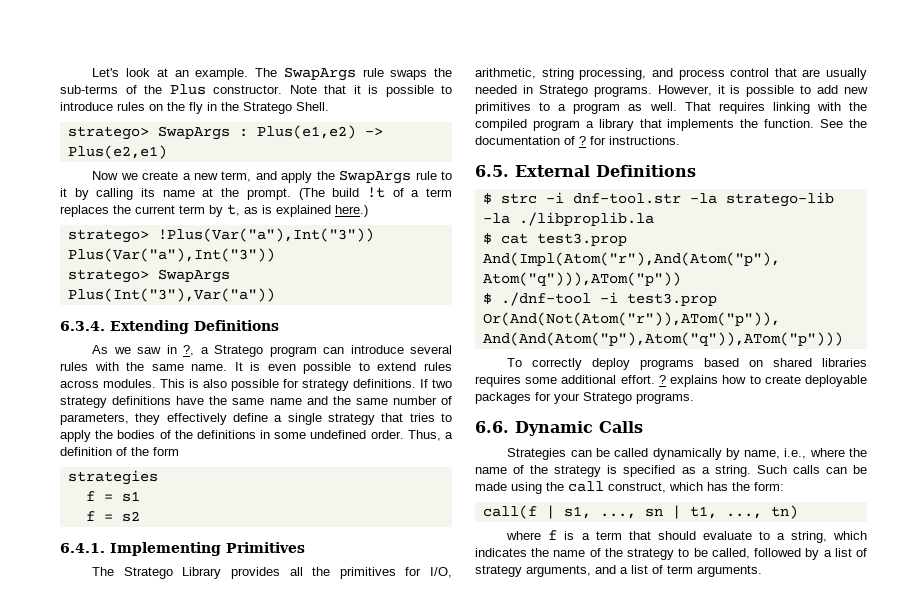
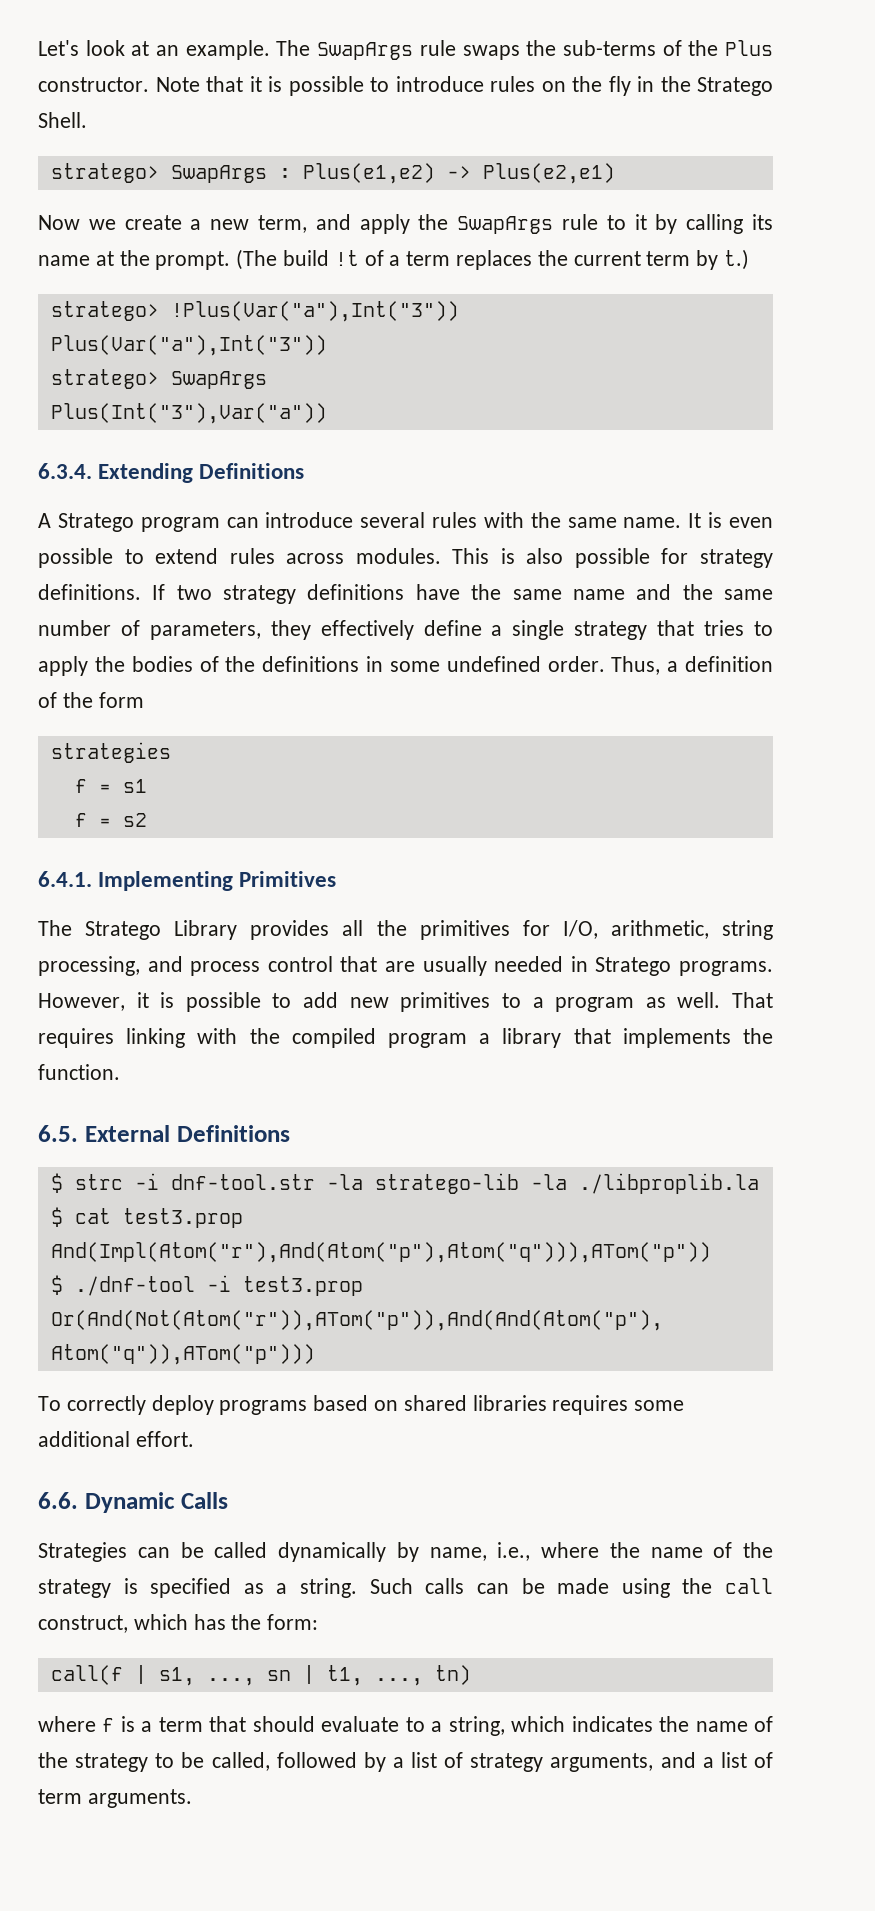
- (The build !t of a term replaces the current term by t, as is explained here.)
+ (The build !t of a term replaces the current term by t.)
- As we saw in ?, a Stratego program can introduce several rules with the same name.
+ A Stratego program can introduce several rules with the same name.
- See the documentation of ? for instructions.
- ? explains how to create deployable packages for your Stratego programs.

